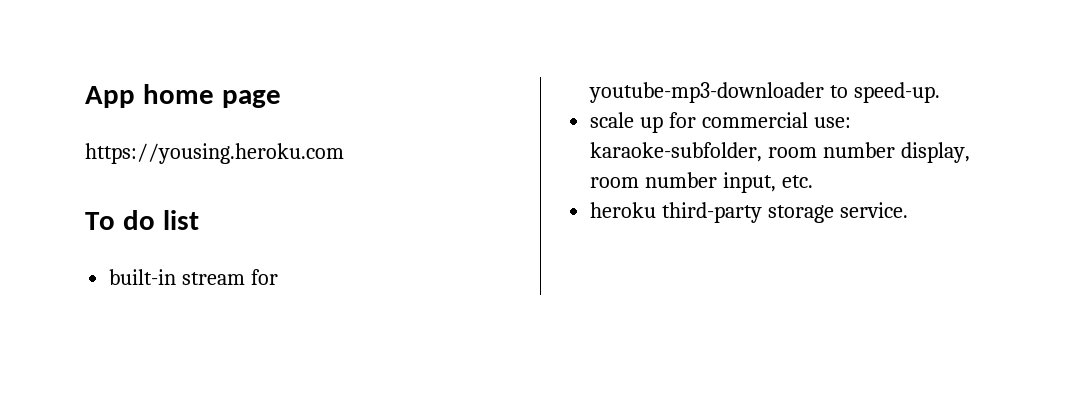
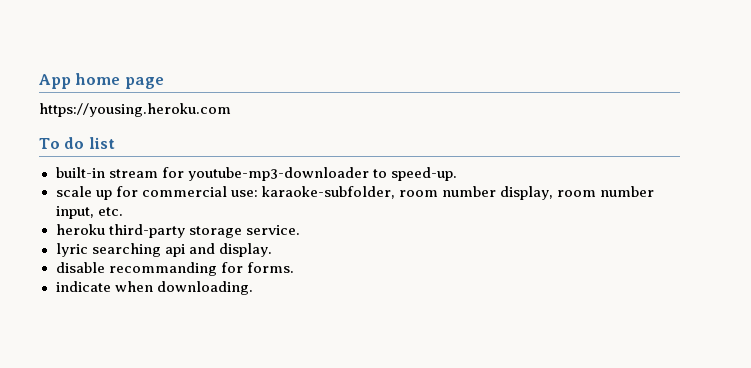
+ lyric searching api and display.
+ disable recommanding for forms.
+ indicate when downloading.

